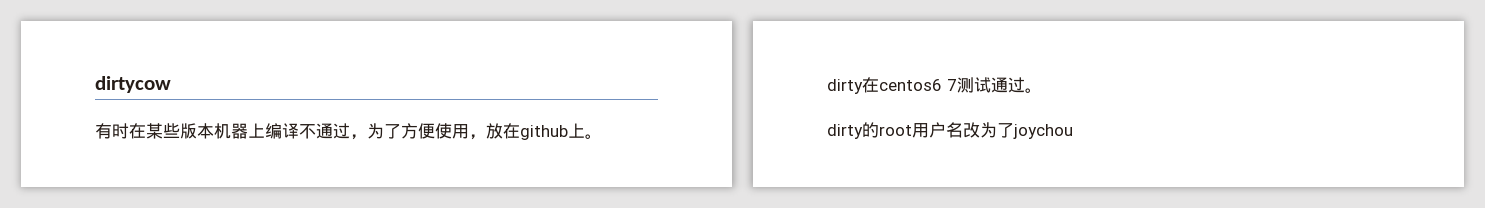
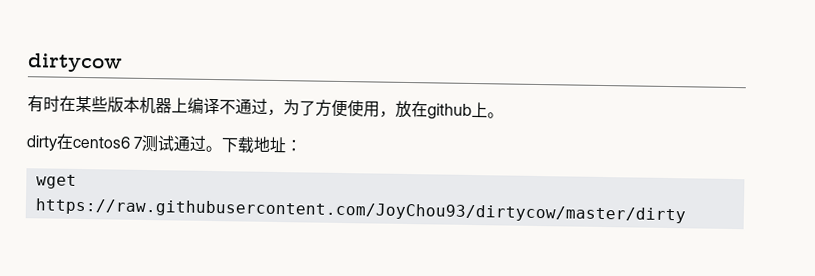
- dirty在centos6 7测试通过。
- dirty的root用户名改为了joychou
+ dirty在centos6 7测试通过。下载地址：
+ wget https://raw.githubusercontent.com/JoyChou93/dirtycow/master/dirty

